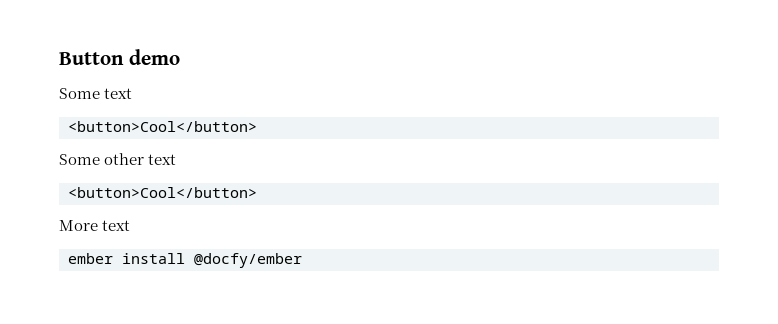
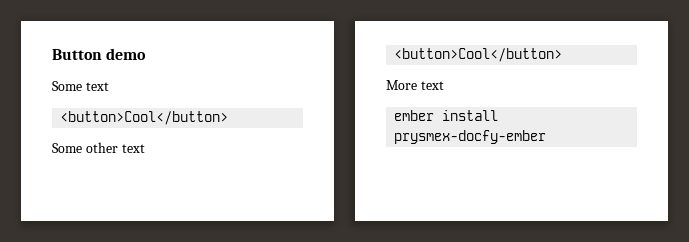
- ember install @docfy/ember
+ ember install prysmex-docfy-ember

